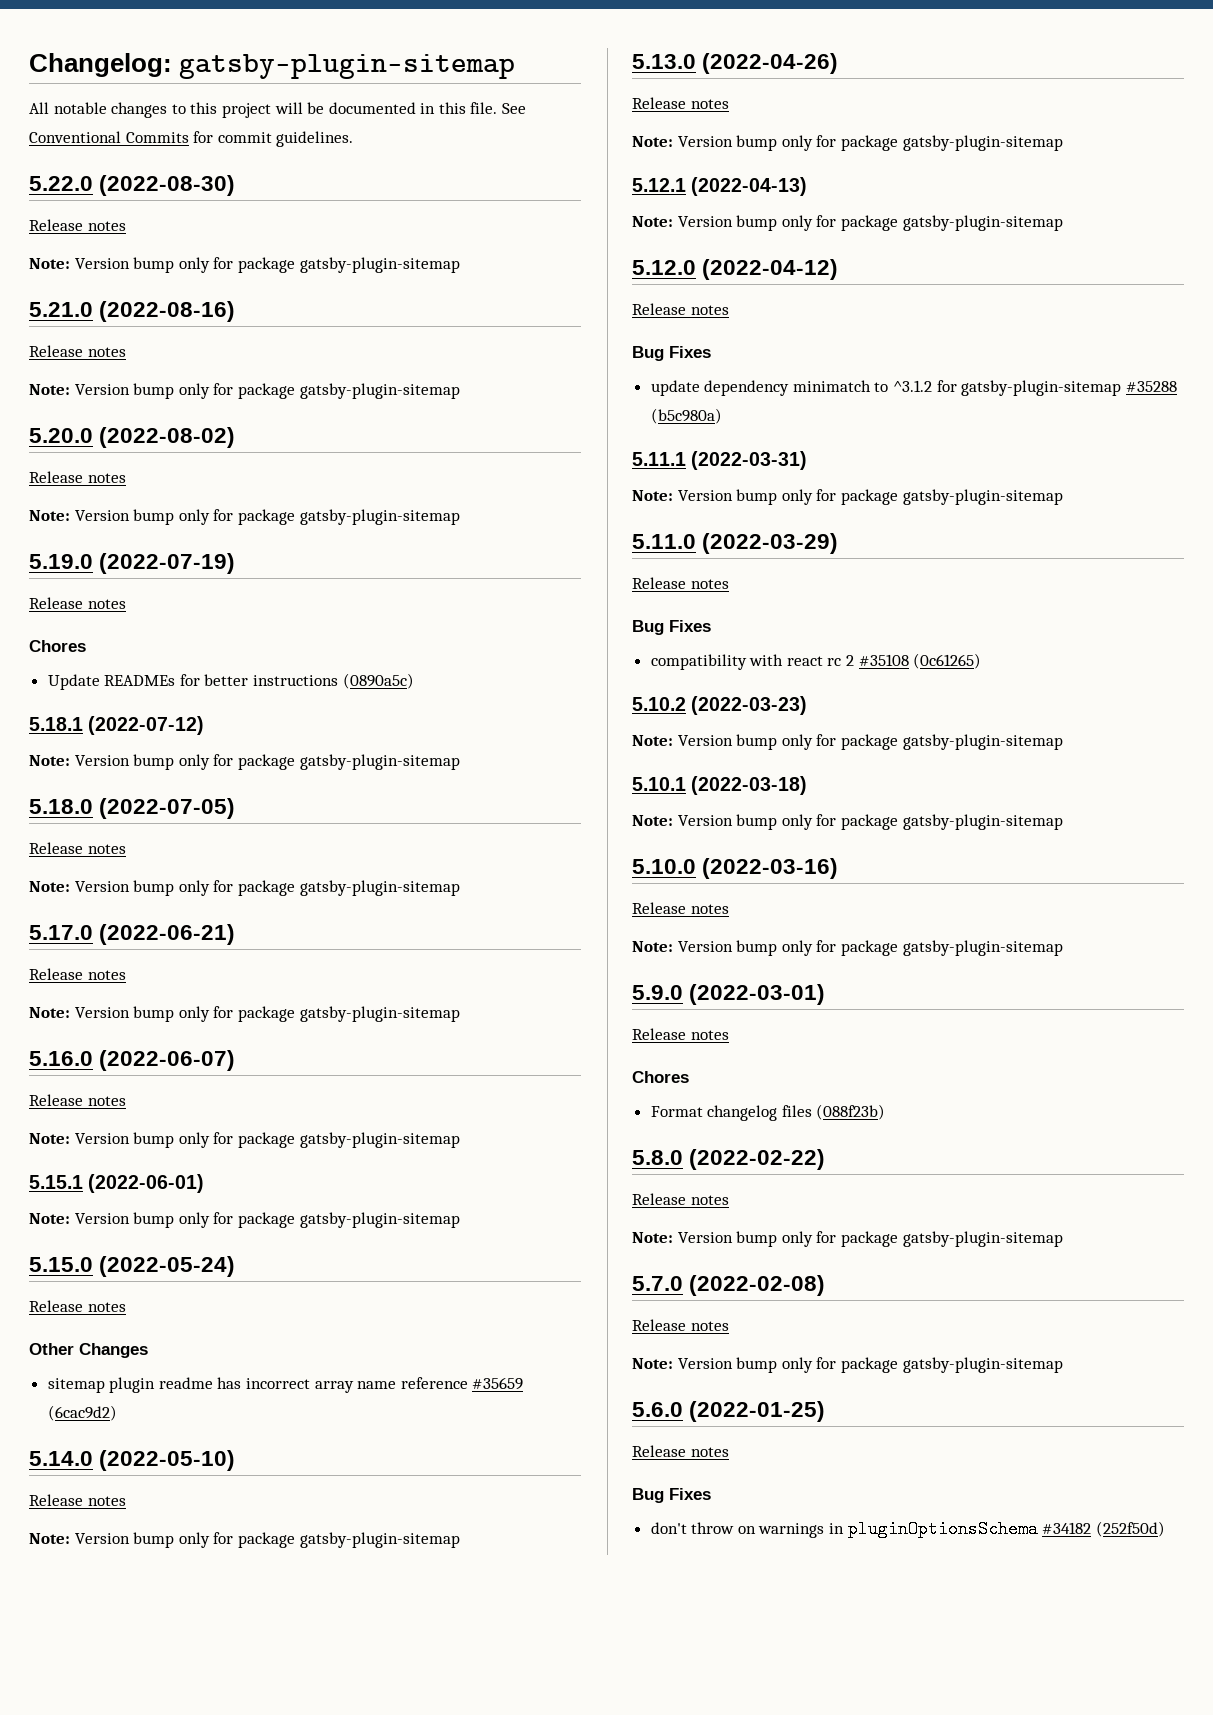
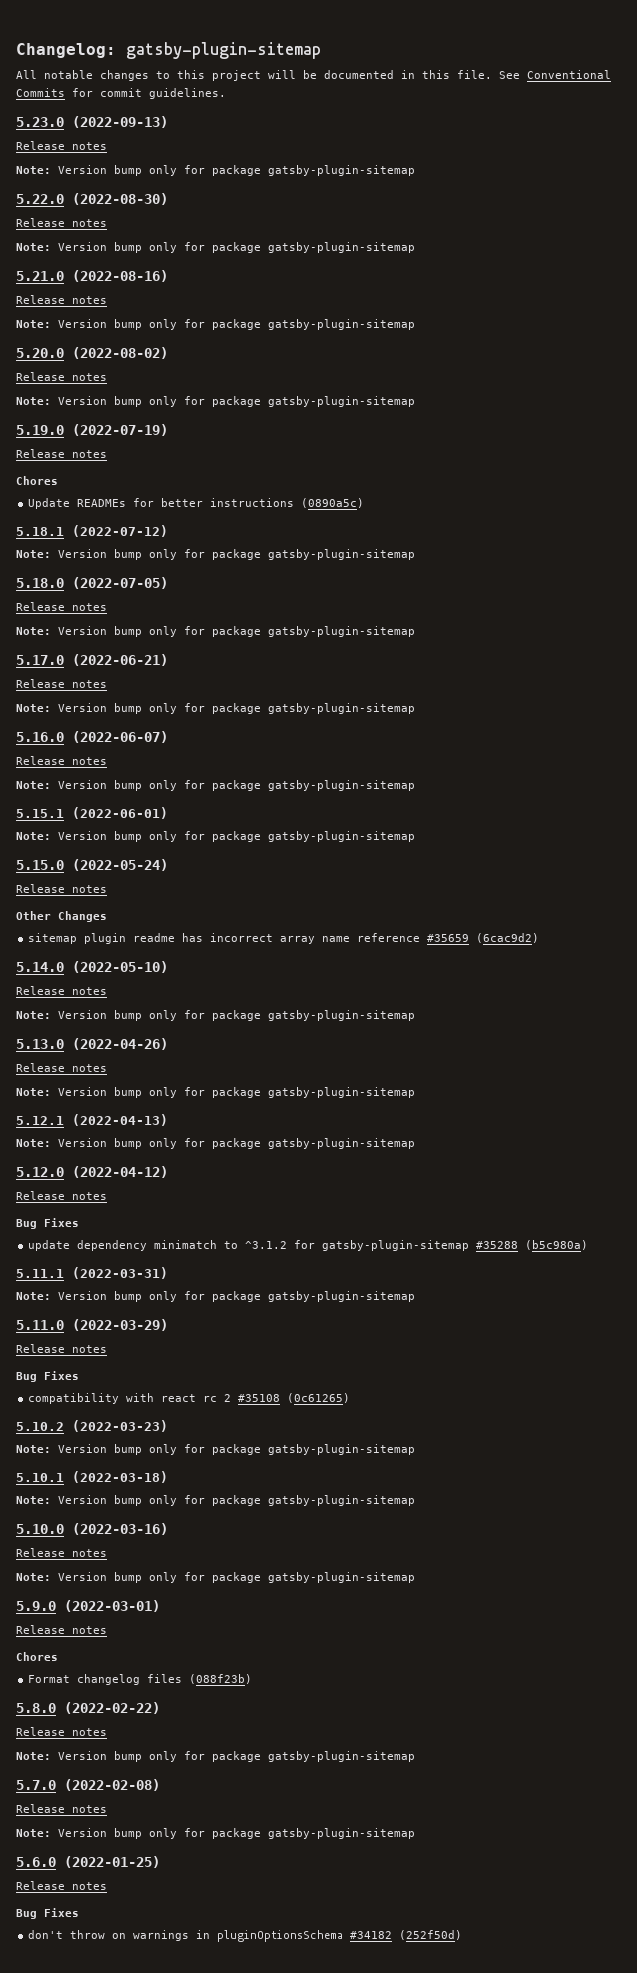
+ 5.23.0 (2022-09-13)
+ Release notes
+ Note: Version bump only for package gatsby-plugin-sitemap

